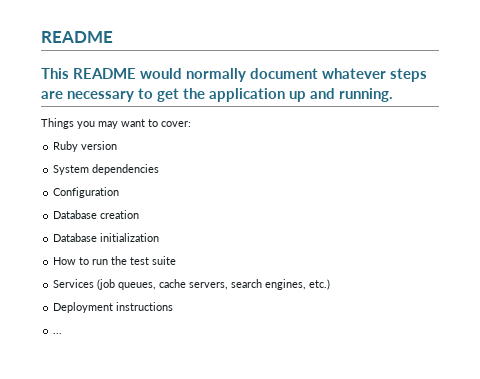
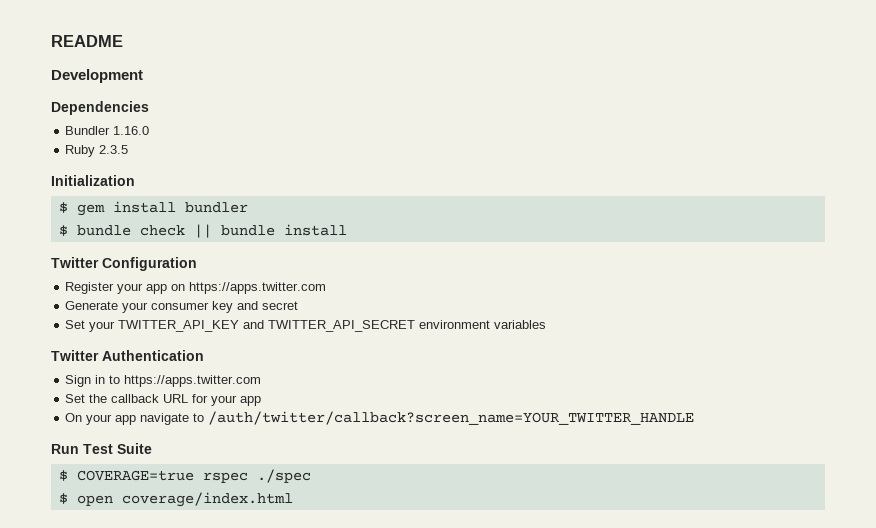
- This README would normally document whatever steps are necessary to get the application up and running.
- Things you may want to cover:
- Ruby version
- System dependencies
- Configuration
- Database creation
- Database initialization
- How to run the test suite
- Services (job queues, cache servers, search engines, etc.)
- Deployment instructions
- ...
+ Development
+ Dependencies
+ Bundler 1.16.0
+ Ruby 2.3.5
+ Initialization
+ $ gem install bundler
+ $ bundle check || bundle install
+ Twitter Configuration
+ Register your app on https://apps.twitter.com
+ Generate your consumer key and secret
+ Set your TWITTER_API_KEY and TWITTER_API_SECRET environment variables
+ Twitter Authentication
+ Sign in to https://apps.twitter.com
+ Set the callback URL for your app
+ On your app navigate to /auth/twitter/callback?screen_name=YOUR_TWITTER_HANDLE
+ Run Test Suite
+ $ COVERAGE=true rspec ./spec
+ $ open coverage/index.html

